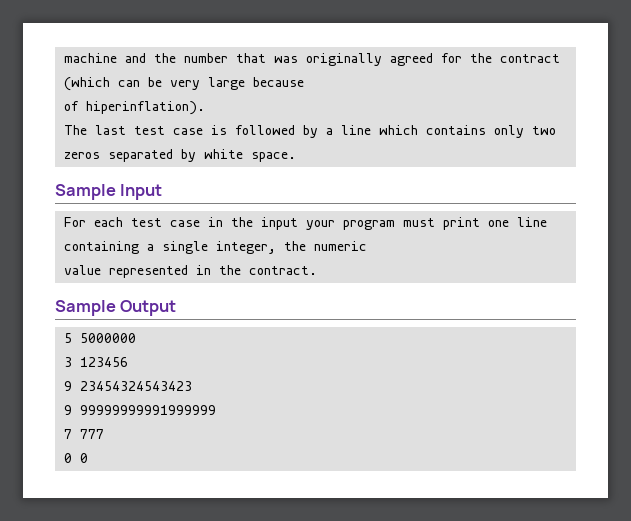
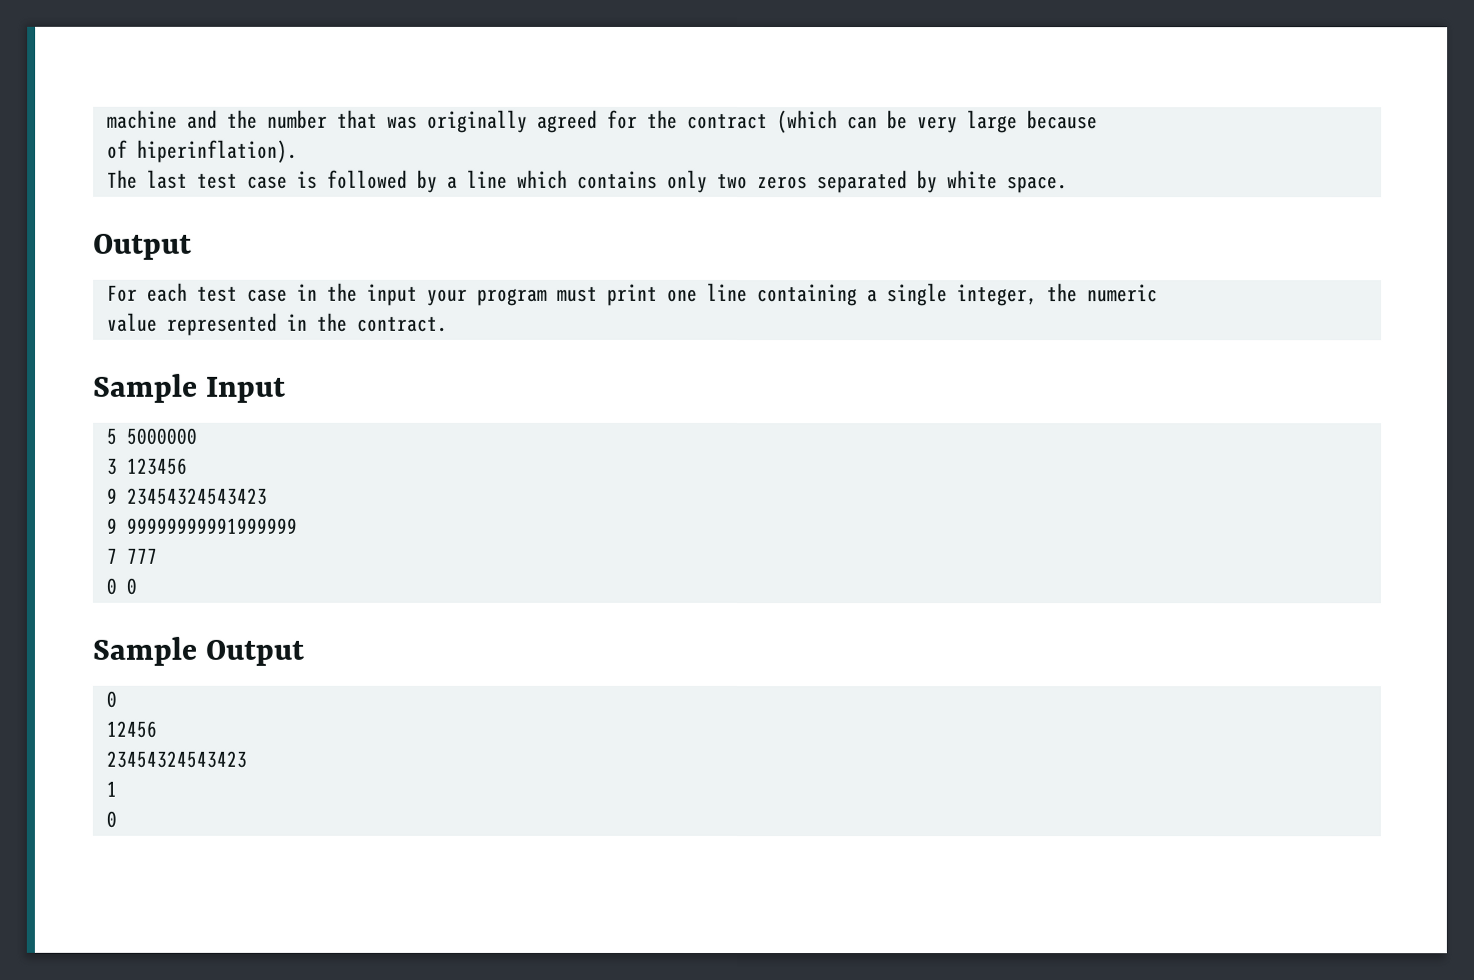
  The last test case is followed by a line which contains only two zeros separated by white space.
- Sample Input
+ Output
- Sample Output
+ Sample Input
+ Sample Output
+ 0
+ 12456
+ 23454324543423
+ 1
+ 0

